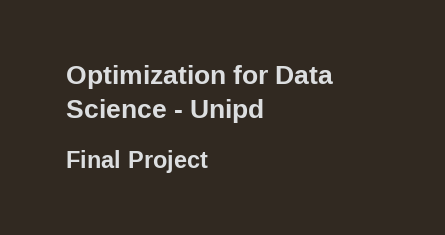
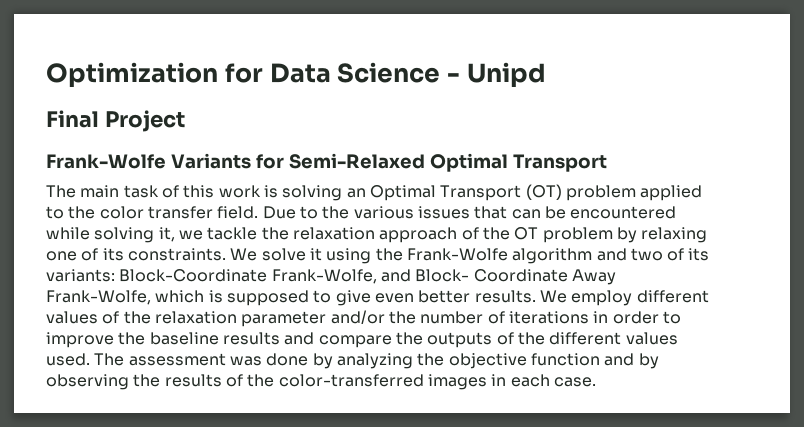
+ Frank-Wolfe Variants for Semi-Relaxed Optimal Transport
+ The main task of this work is solving an Optimal Transport (OT) problem applied to the color transfer field. Due to the various issues that can be encountered while solving it, we tackle the relaxation approach of the OT problem by relaxing one of its constraints. We solve it using the Frank-Wolfe algorithm and two of its variants: Block-Coordinate Frank-Wolfe, and Block- Coordinate Away Frank-Wolfe, which is supposed to give even better results. We employ different values of the relaxation parameter and/or the number of iterations in order to improve the baseline results and compare the outputs of the different values used. The assessment was done by analyzing the objective function and by observing the results of the color-transferred images in each case.

